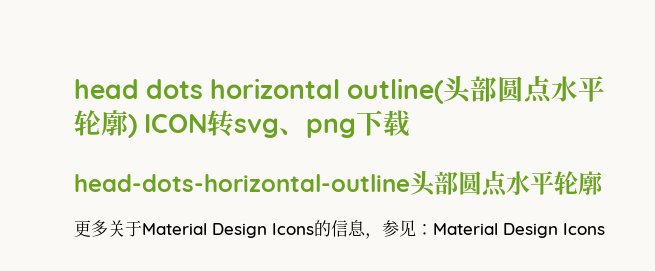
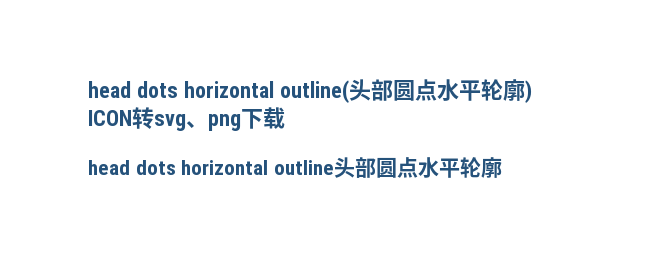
- head-dots-horizontal-outline头部圆点水平轮廓
- 更多关于Material Design Icons的信息，参见：Material Design Icons
+ head dots horizontal outline头部圆点水平轮廓

